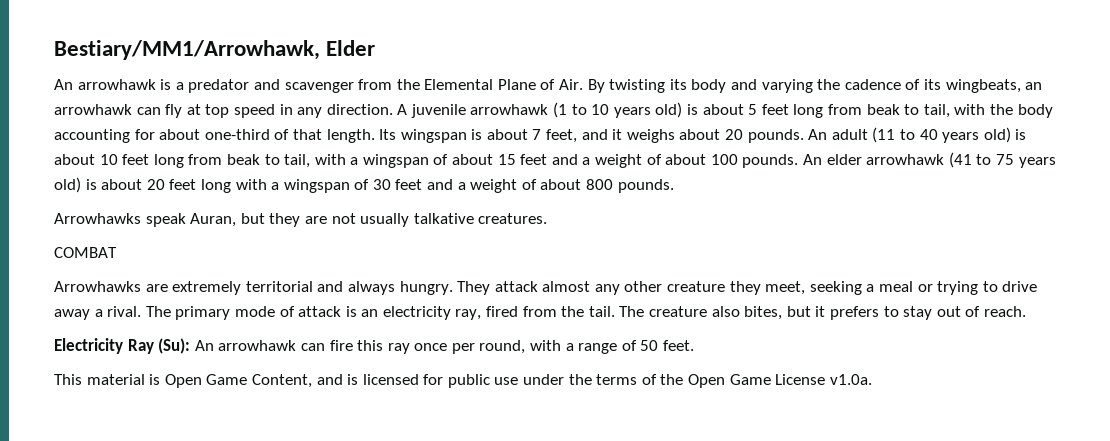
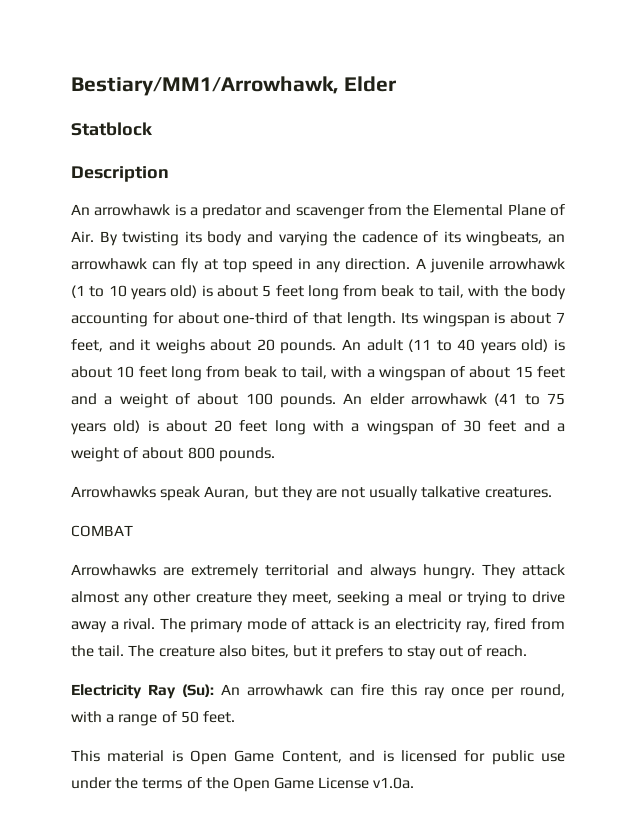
+ Statblock
+ Description

